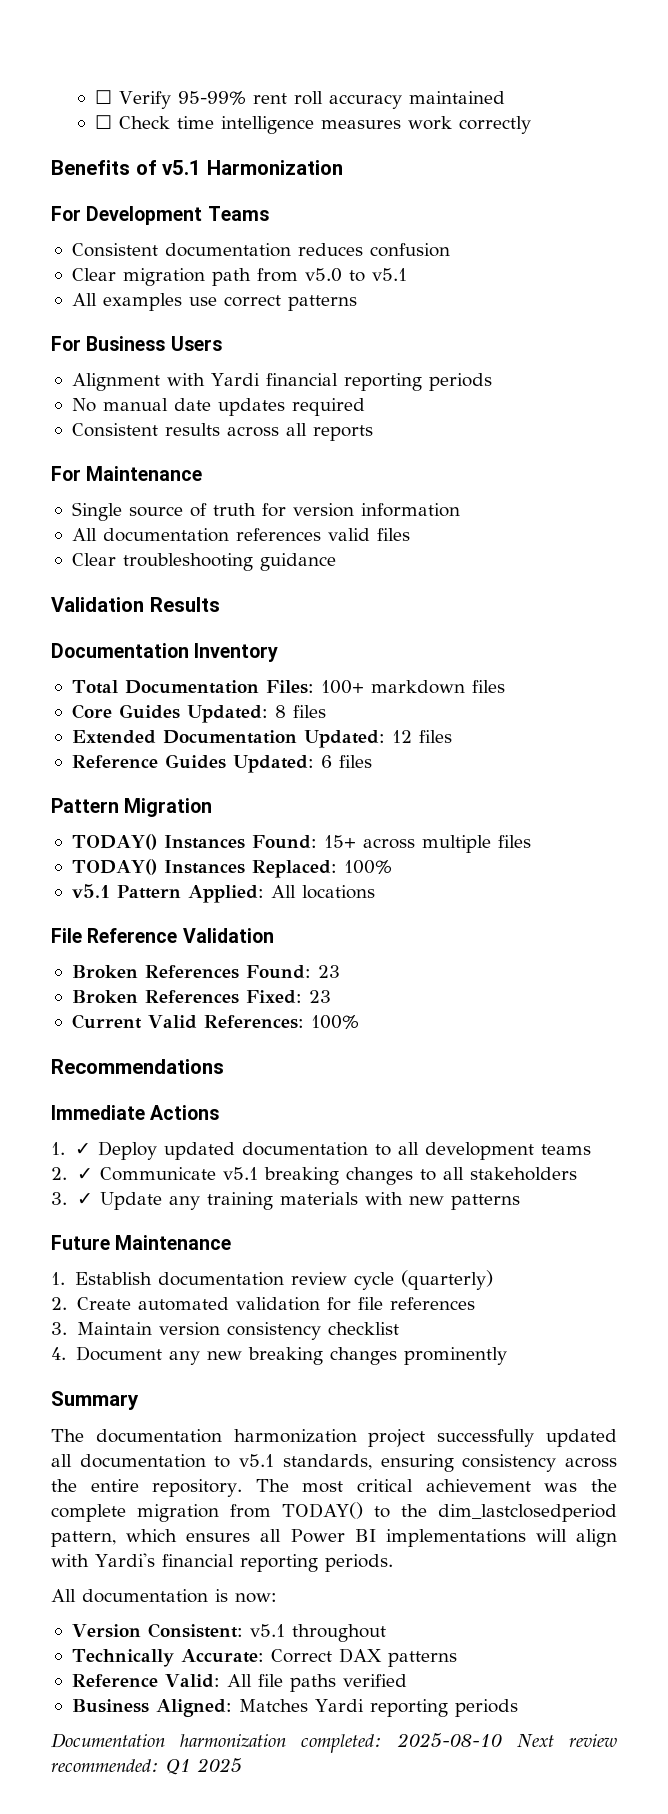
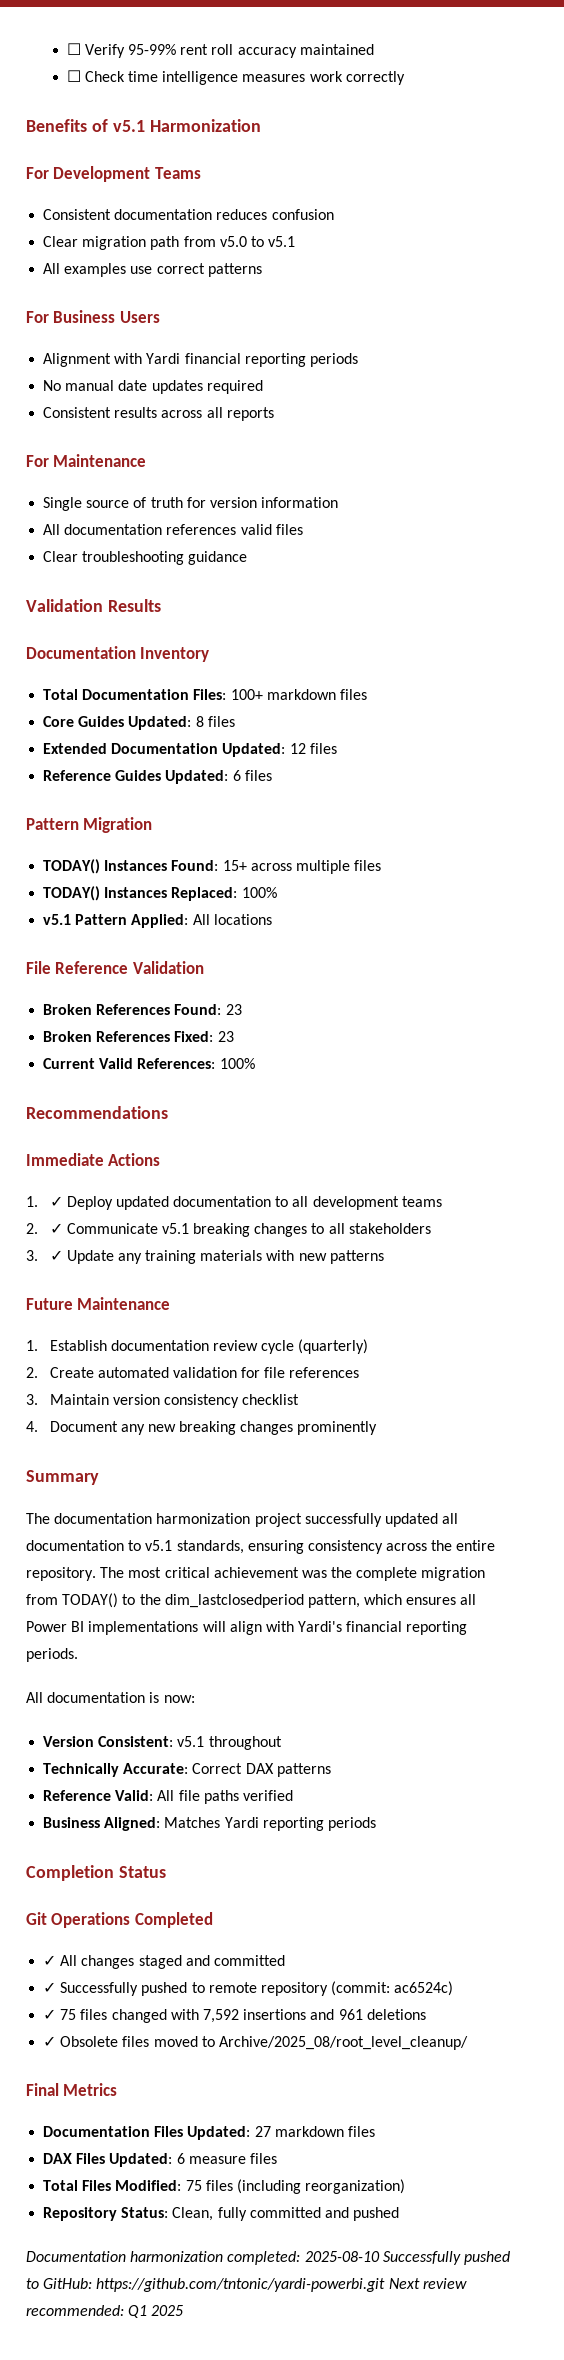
+ Completion Status
+ Git Operations Completed
+ ✓ All changes staged and committed
+ ✓ Successfully pushed to remote repository (commit: ac6524c)
+ ✓ 75 files changed with 7,592 insertions and 961 deletions
+ ✓ Obsolete files moved to Archive/2025_08/root_level_cleanup/
+ Final Metrics
+ Documentation Files Updated: 27 markdown files
+ DAX Files Updated: 6 measure files
+ Total Files Modified: 75 files (including reorganization)
+ Repository Status: Clean, fully committed and pushed
- Documentation harmonization completed: 2025-08-10 Next review recommended: Q1 2025
+ Documentation harmonization completed: 2025-08-10 Successfully pushed to GitHub: https://github.com/tntonic/yardi-powerbi.git Next review recommended: Q1 2025

